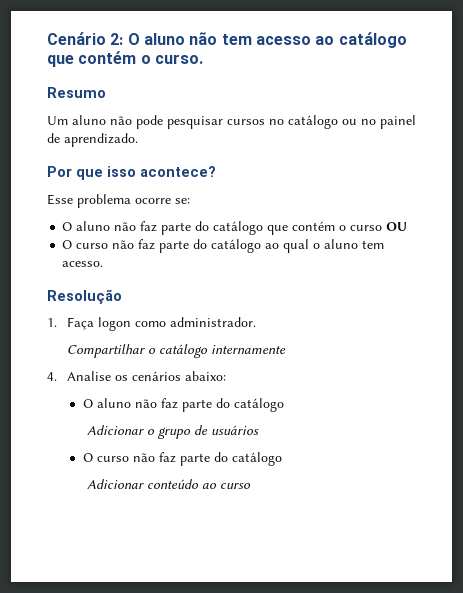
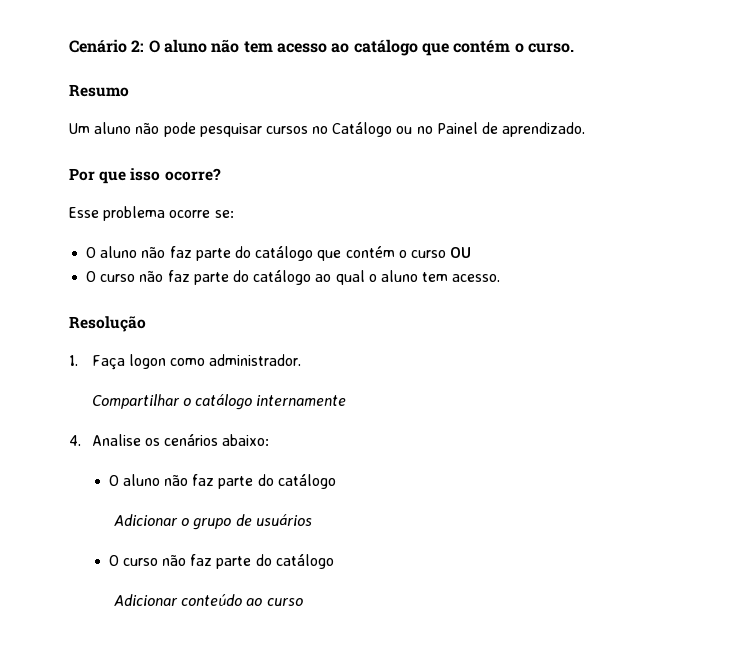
- Um aluno não pode pesquisar cursos no catálogo ou no painel de aprendizado.
+ Um aluno não pode pesquisar cursos no Catálogo ou no Painel de aprendizado.
- Por que isso acontece?
+ Por que isso ocorre?

